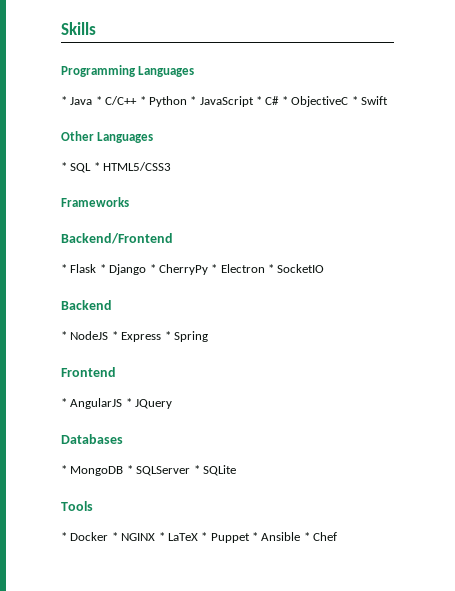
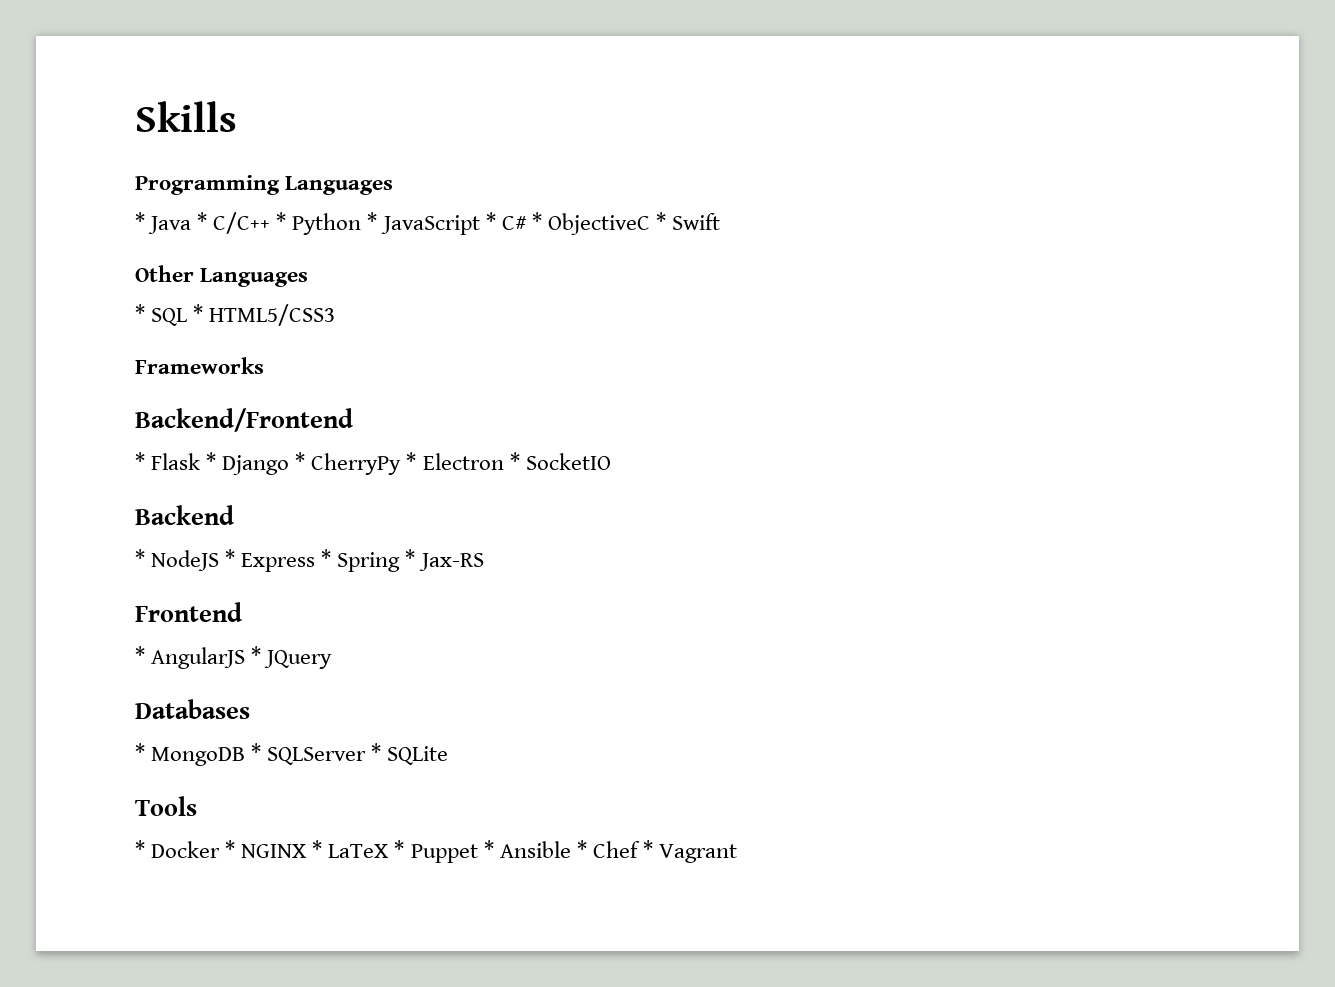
- * NodeJS * Express * Spring
+ * NodeJS * Express * Spring * Jax-RS
- * Docker * NGINX * LaTeX * Puppet * Ansible * Chef
+ * Docker * NGINX * LaTeX * Puppet * Ansible * Chef * Vagrant

